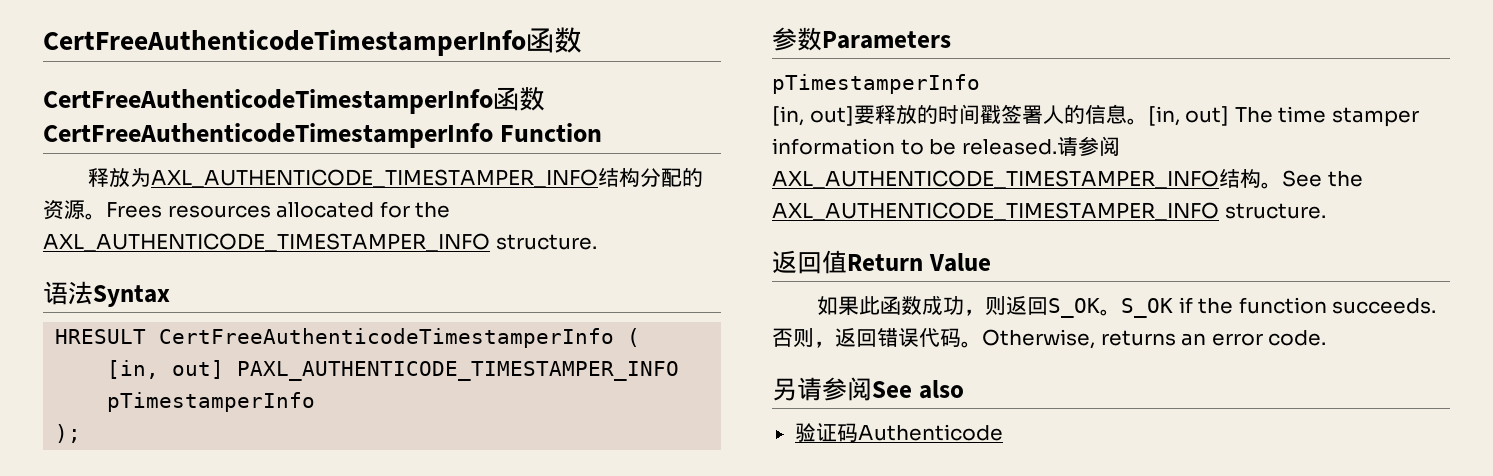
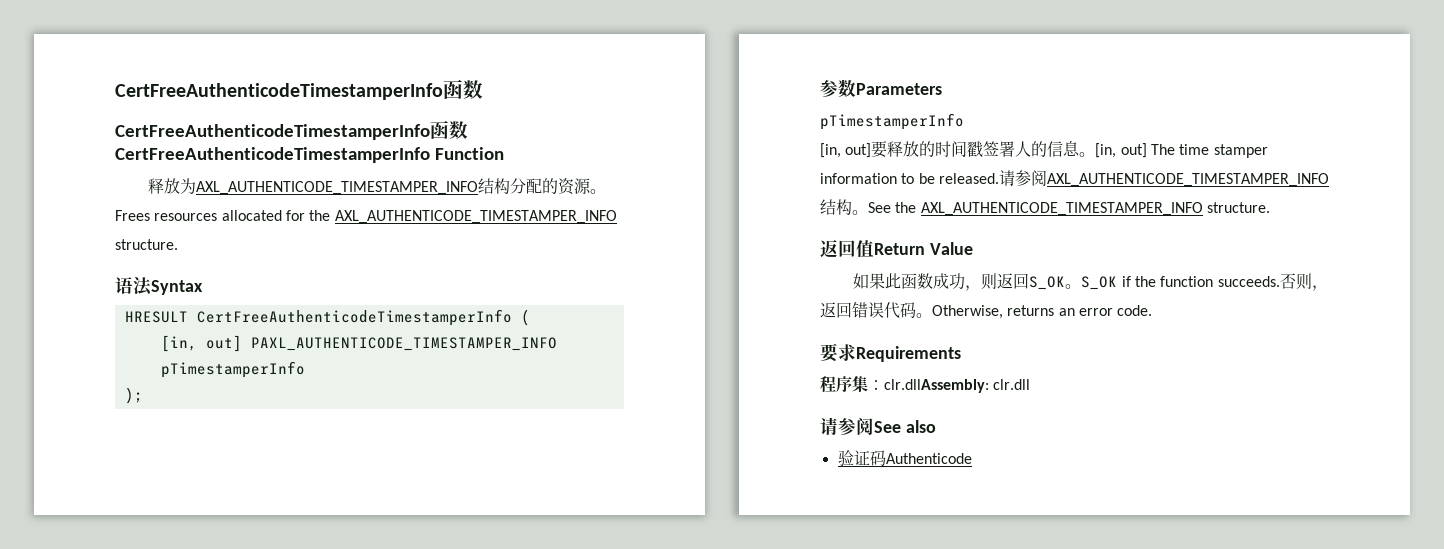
- 另请参阅See also
+ 要求Requirements
+ 程序集：clr.dllAssembly: clr.dll
+ 请参阅See also

